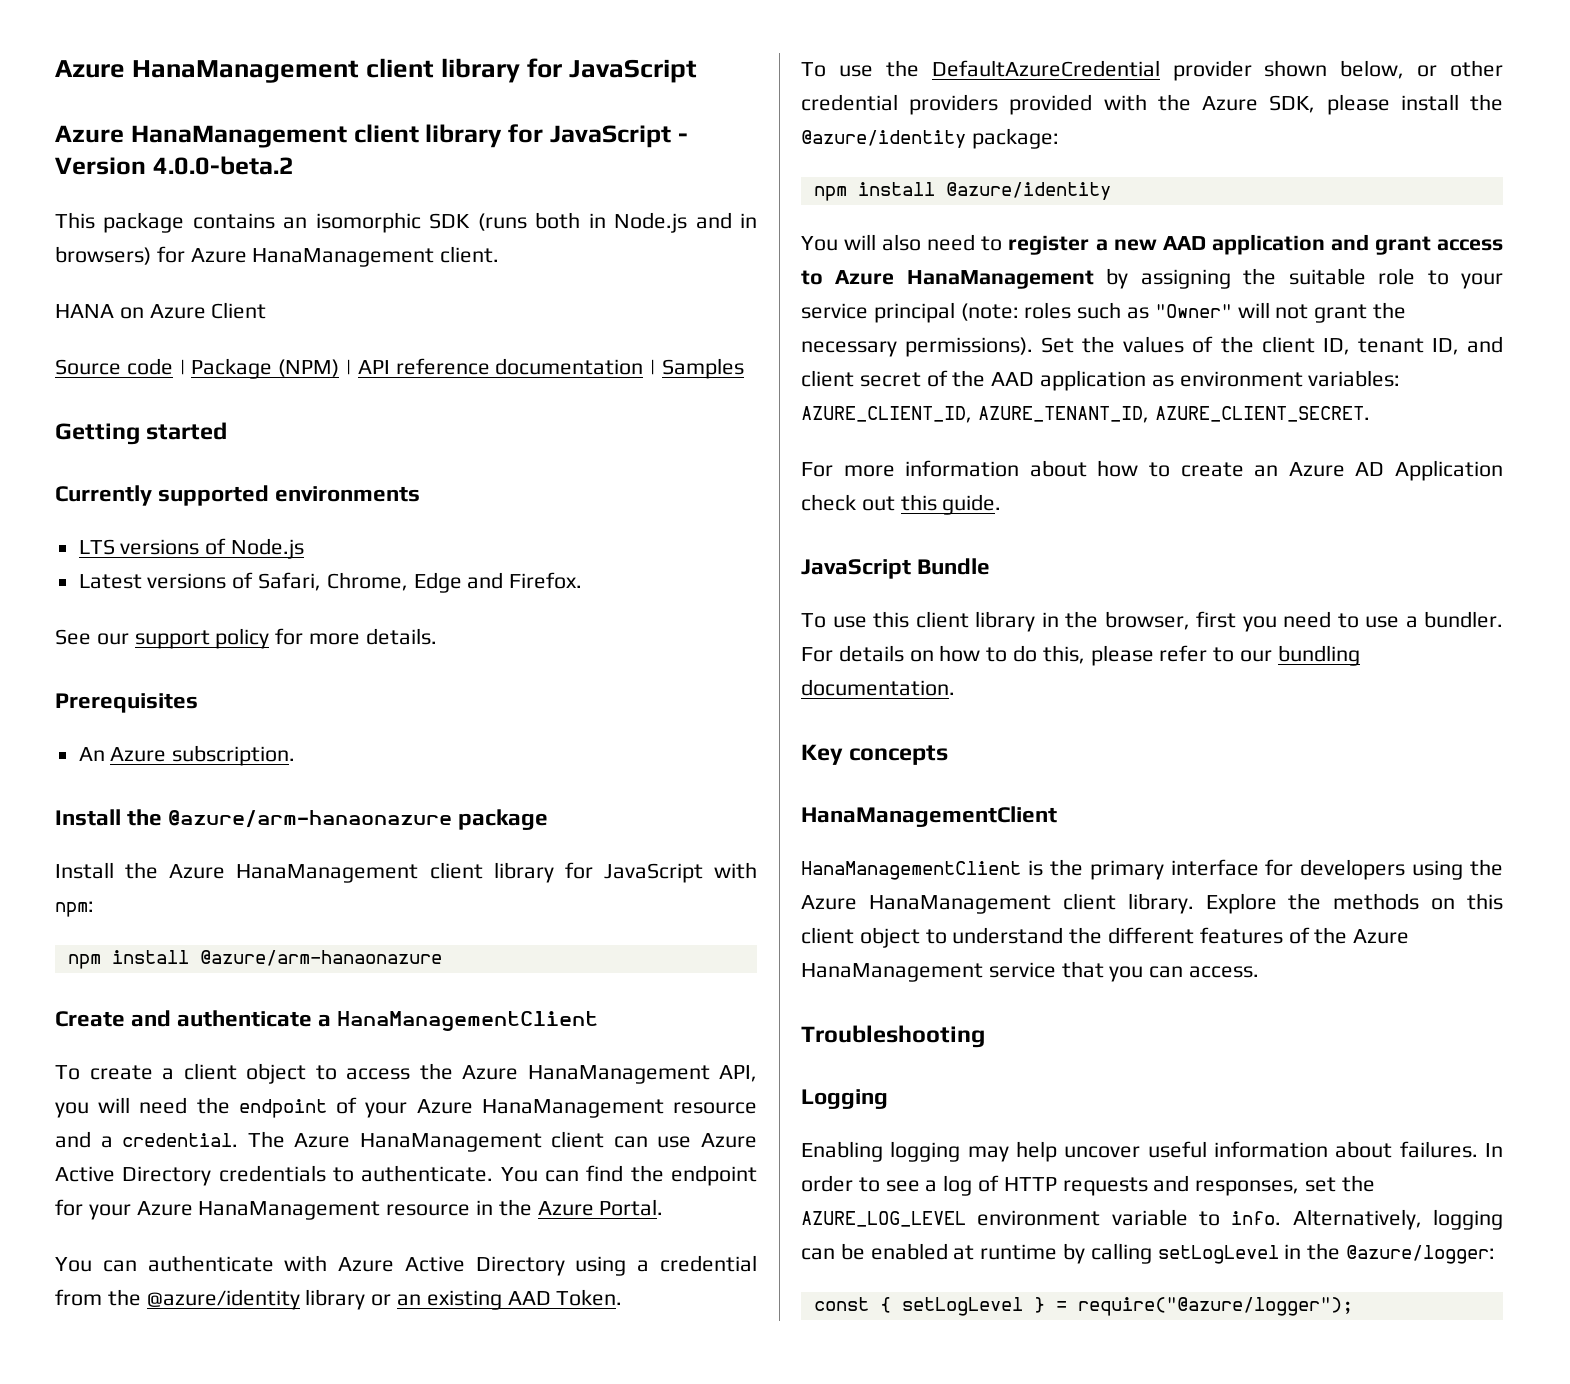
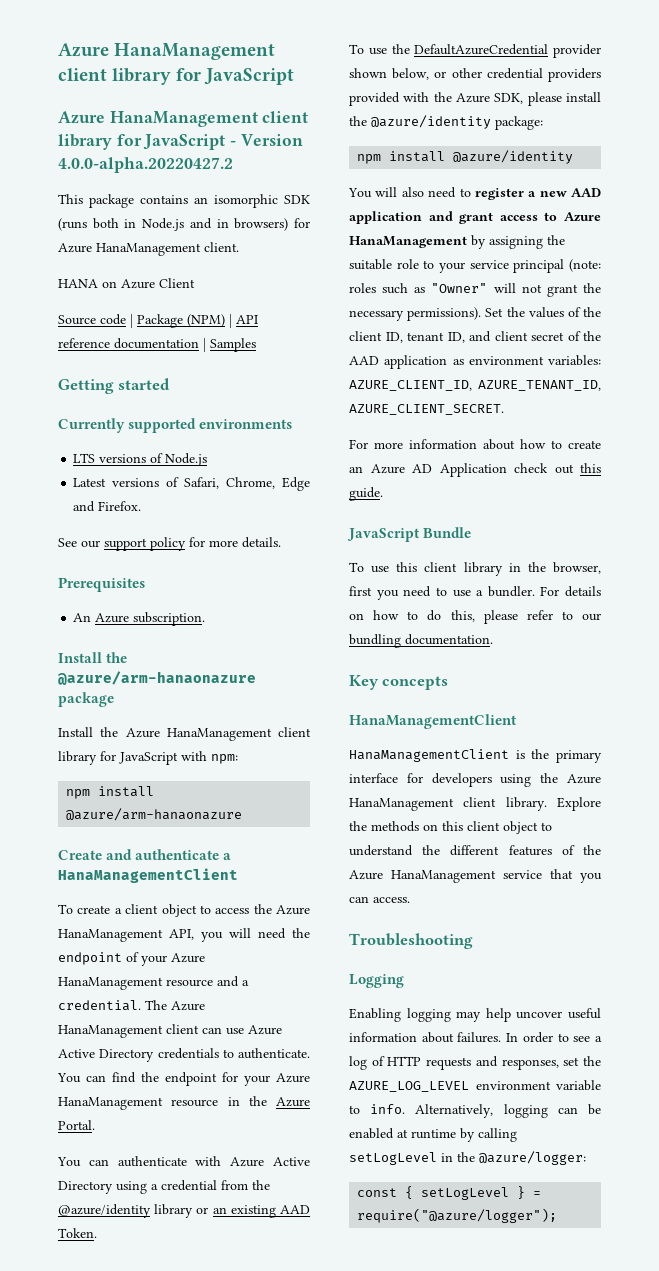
- Azure HanaManagement client library for JavaScript - Version 4.0.0-beta.2
+ Azure HanaManagement client library for JavaScript - Version 4.0.0-alpha.20220427.2

